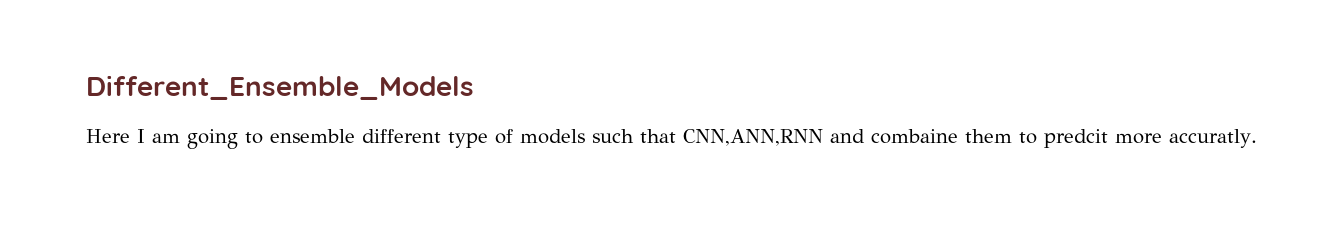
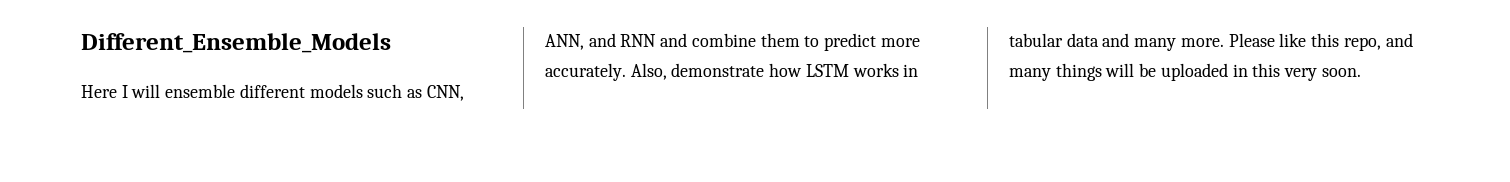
- Here I am going to ensemble different type of models such that CNN,ANN,RNN and combaine them to predcit more accuratly.
+ Here I will ensemble different models such as CNN, ANN, and RNN and combine them to predict more accurately. Also, demonstrate how LSTM works in tabular data and many more. Please like this repo, and many things will be uploaded in this very soon.

